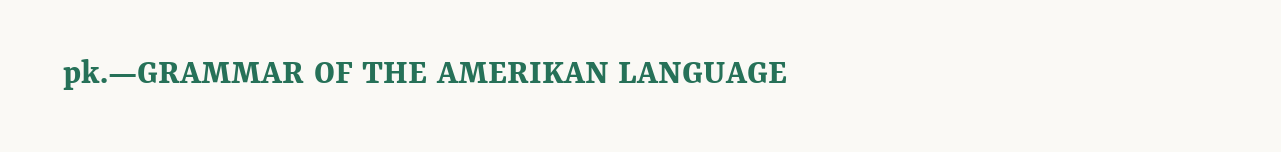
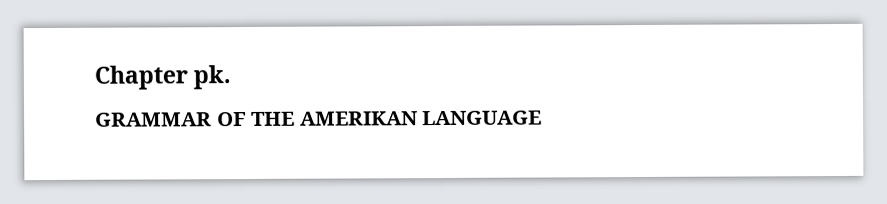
- pk.—GRAMMAR OF THE AMERIKAN LANGUAGE
+ Chapter pk.
+ GRAMMAR OF THE AMERIKAN LANGUAGE

